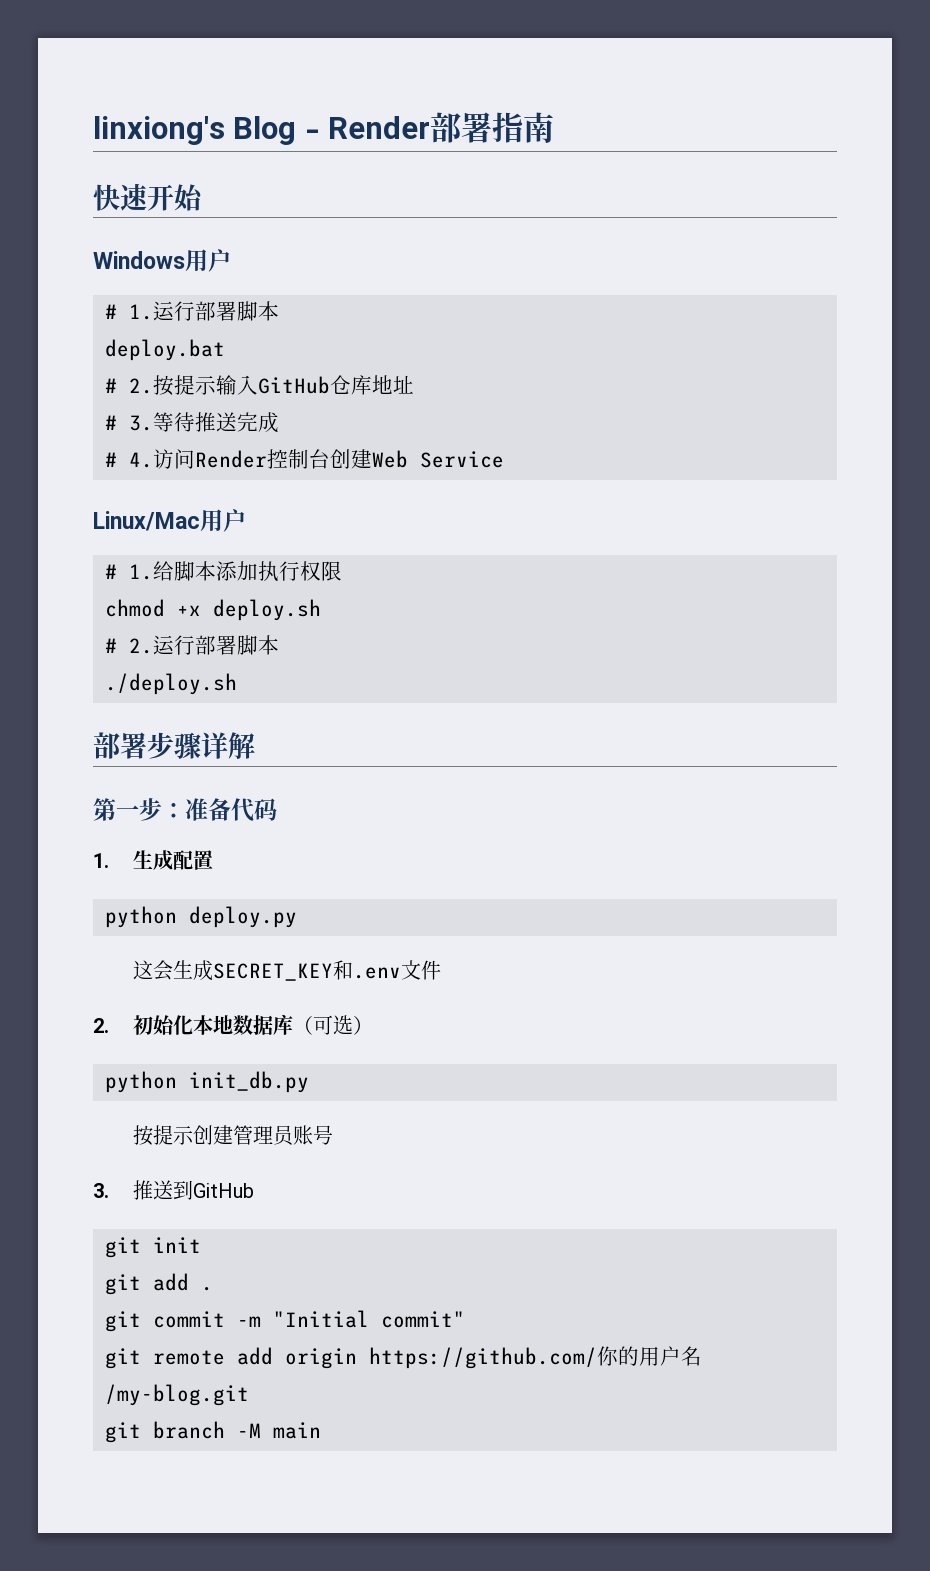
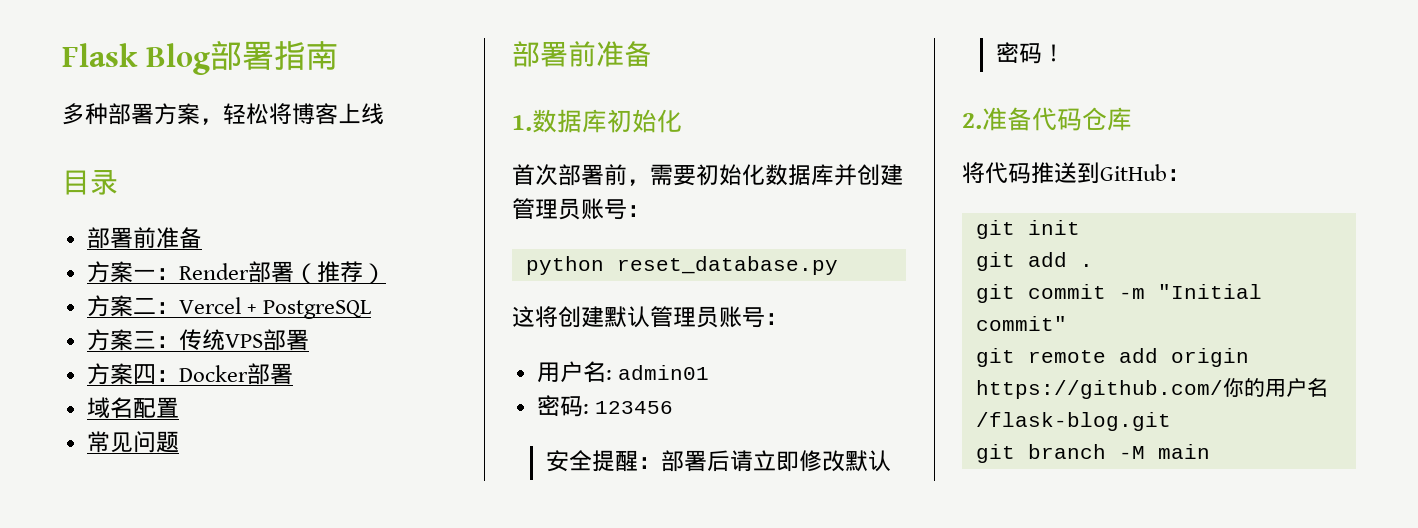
- linxiong's Blog - Render部署指南
- 快速开始
- Windows用户
- # 1.运行部署脚本
- deploy.bat
- # 2.按提示输入GitHub仓库地址
- # 3.等待推送完成
- # 4.访问Render控制台创建Web Service
- Linux/Mac用户
- # 1.给脚本添加执行权限
- chmod +x deploy.sh
- # 2.运行部署脚本
- ./deploy.sh
- 部署步骤详解
- 第一步：准备代码
- 1.生成配置
- python deploy.py
- 这会生成SECRET_KEY和.env文件
- 2.初始化本地数据库（可选）
- python init_db.py
- 按提示创建管理员账号
- 3.推送到GitHub
+ Flask Blog部署指南
+ 多种部署方案，轻松将博客上线
+ 目录
+ 部署前准备
+ 方案一：Render部署（推荐）
+ 方案二：Vercel + PostgreSQL
+ 方案三：传统VPS部署
+ 方案四：Docker部署
+ 域名配置
+ 常见问题
+ 部署前准备
+ 1.数据库初始化
+ 首次部署前，需要初始化数据库并创建管理员账号：
+ python reset_database.py
+ 这将创建默认管理员账号：
+ 用户名: admin01
+ 密码: 123456
+ 安全提醒：部署后请立即修改默认密码！
+ 2.准备代码仓库
+ 将代码推送到GitHub：
- git remote add origin https://github.com/你的用户名/my-blog.git
+ git remote add origin https://github.com/你的用户名/flask-blog.git

